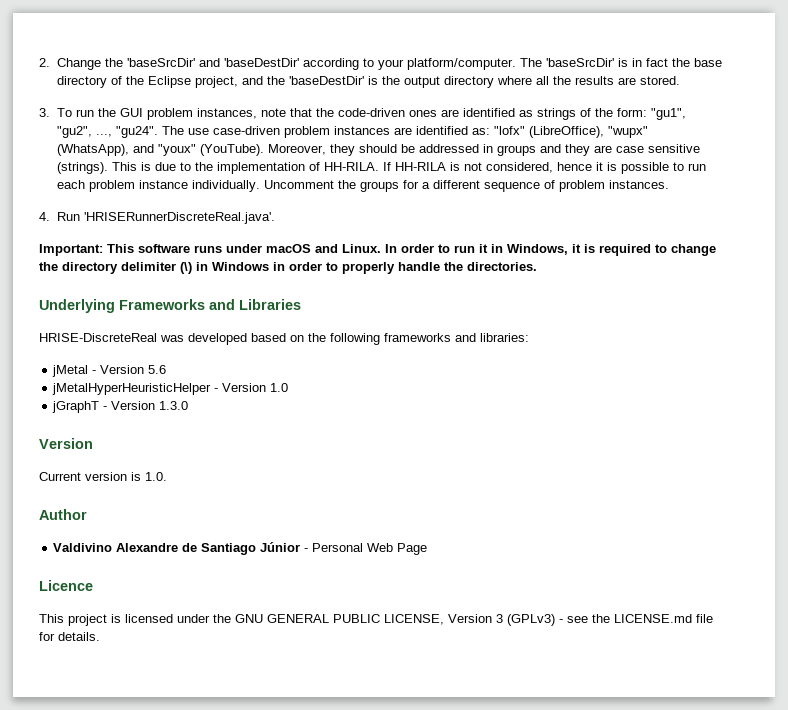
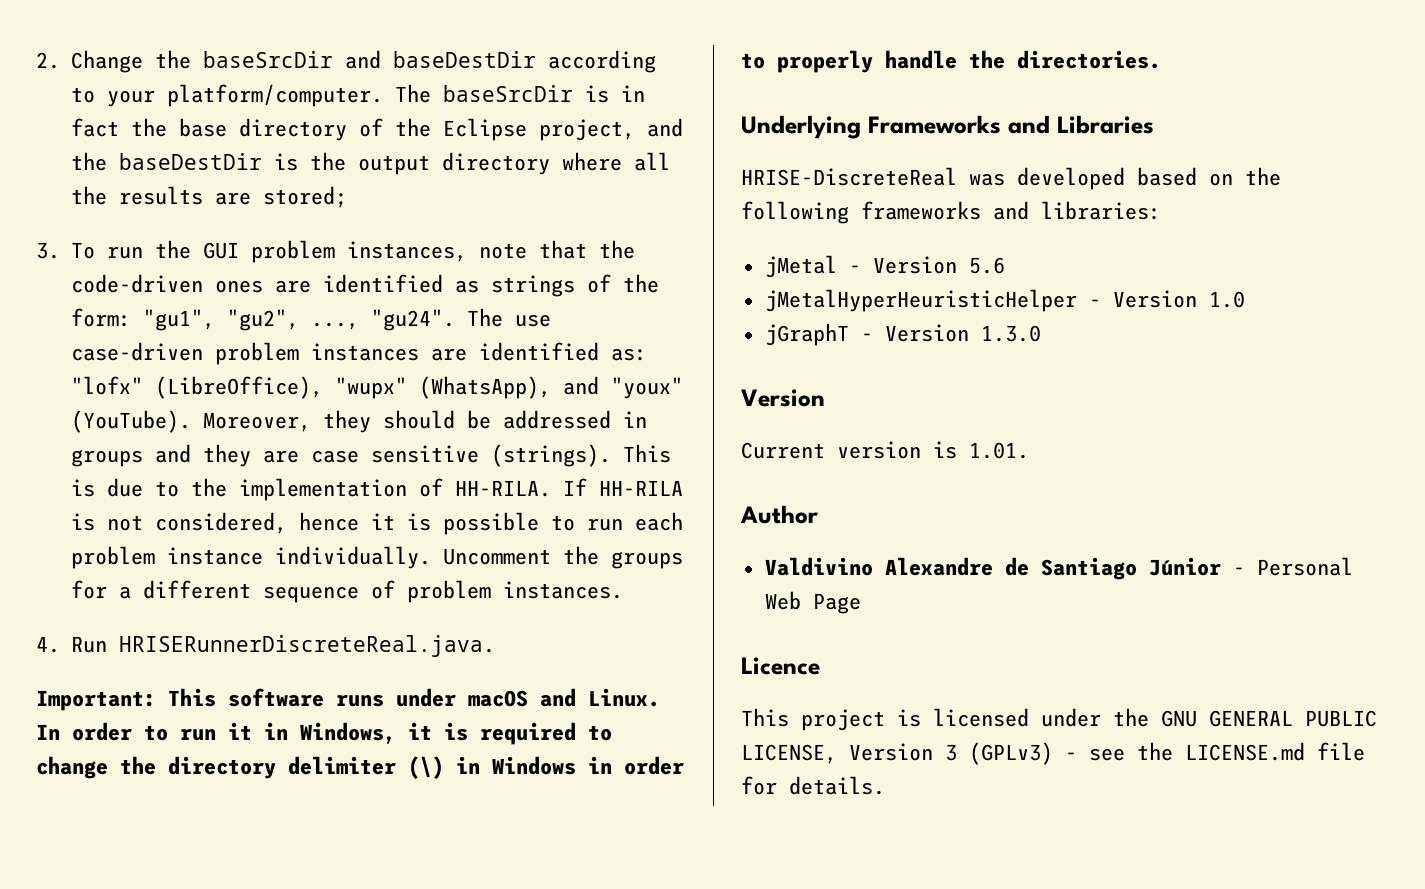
- 2. Change the 'baseSrcDir' and 'baseDestDir' according to your platform/computer.
+ 2. Change the baseSrcDir and baseDestDir according to your platform/computer.
- The 'baseSrcDir' is in fact the base directory of the Eclipse project, and the 'baseDestDir' is the output directory where all the results are stored.
+ The baseSrcDir is in fact the base directory of the Eclipse project, and the baseDestDir is the output directory where all the results are stored;
- 4. Run 'HRISERunnerDiscreteReal.java'.
+ 4. Run HRISERunnerDiscreteReal.java.
- Current version is 1.0.
+ Current version is 1.01.

